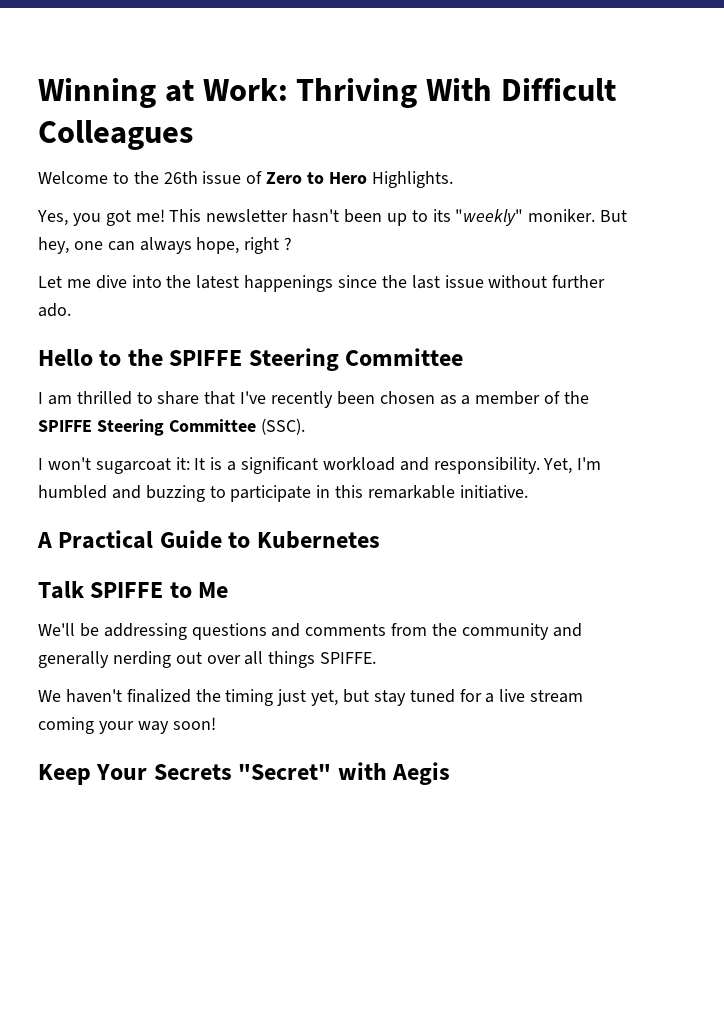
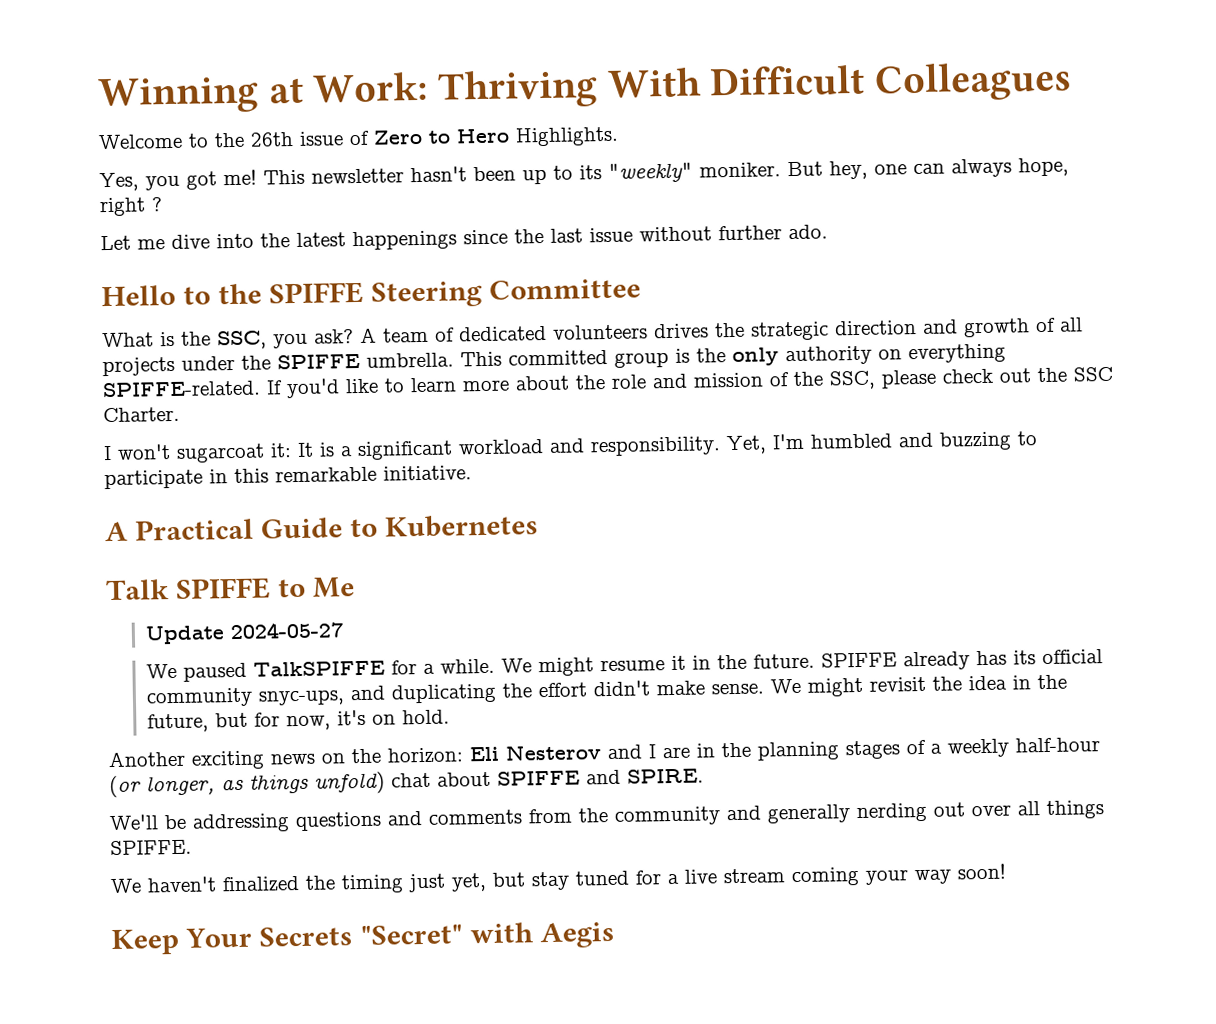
- I am thrilled to share that I've recently been chosen as a member of the SPIFFE Steering Committee (SSC).
+ What is the SSC, you ask? A team of dedicated volunteers drives the strategic direction and growth of all projects under the SPIFFE umbrella. This committed group is the only authority on everything SPIFFE-related. If you'd like to learn more about the role and mission of the SSC, please check out the SSC Charter.
+ Update 2024-05-27
+ We paused TalkSPIFFE for a while. We might resume it in the future. SPIFFE already has its official community snyc-ups, and duplicating the effort didn't make sense. We might revisit the idea in the future, but for now, it's on hold.
+ Another exciting news on the horizon: Eli Nesterov and I are in the planning stages of a weekly half-hour (or longer, as things unfold) chat about SPIFFE and SPIRE.

